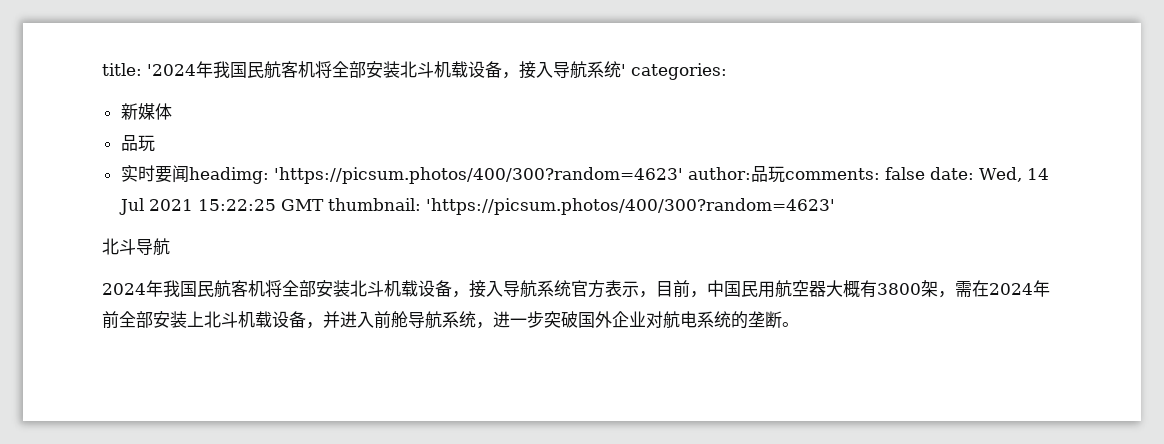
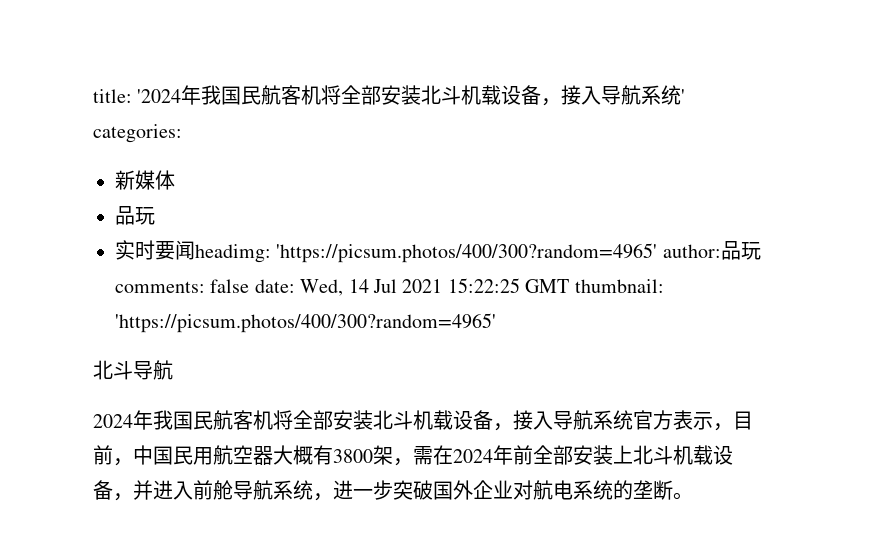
- 实时要闻headimg: 'https://picsum.photos/400/300?random=4623' author:品玩comments: false date: Wed, 14 Jul 2021 15:22:25 GMT thumbnail: 'https://picsum.photos/400/300?random=4623'
+ 实时要闻headimg: 'https://picsum.photos/400/300?random=4965' author:品玩comments: false date: Wed, 14 Jul 2021 15:22:25 GMT thumbnail: 'https://picsum.photos/400/300?random=4965'

